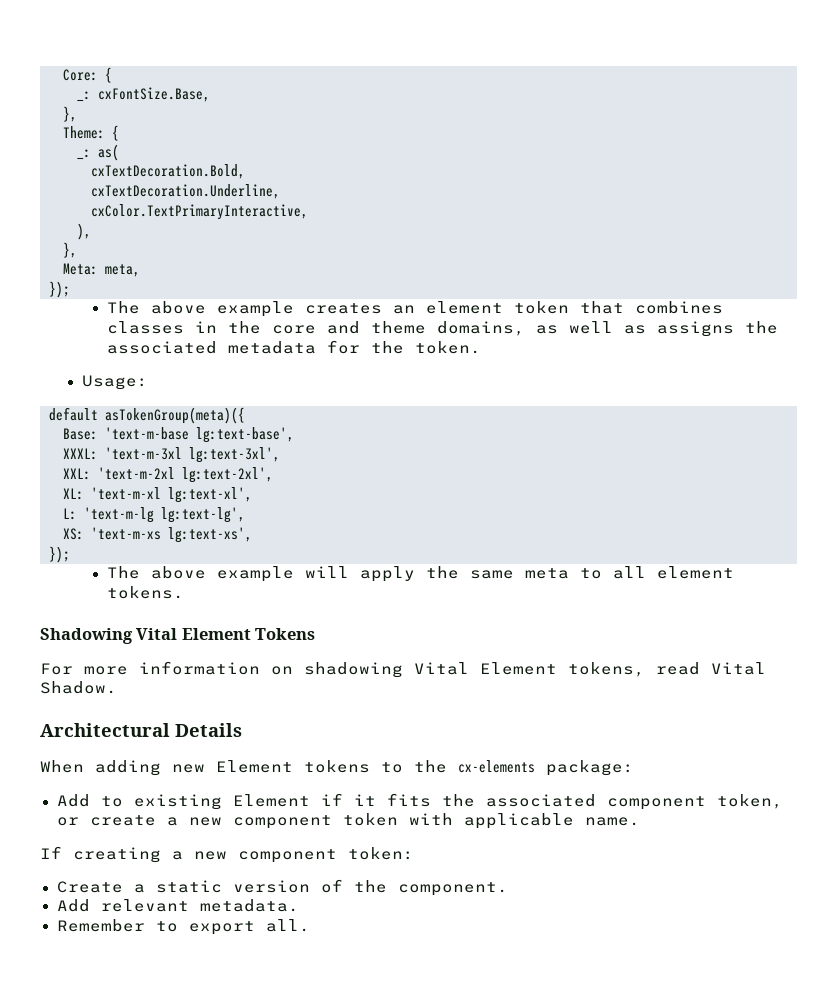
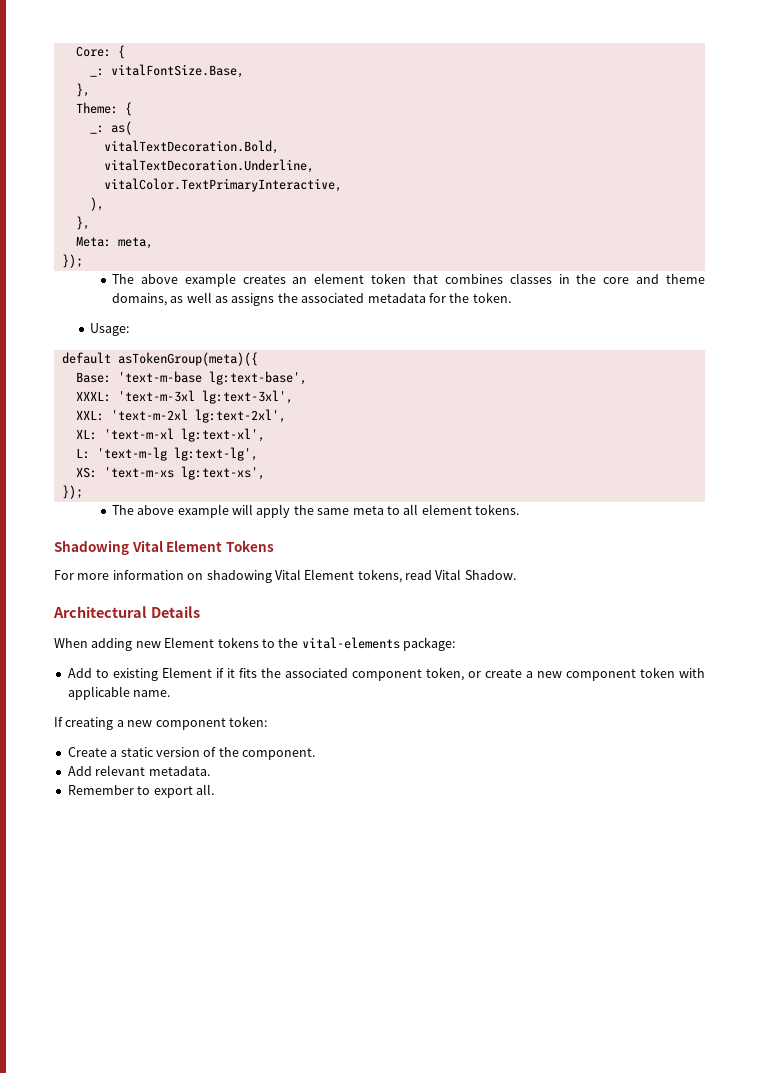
- _: cxFontSize.Base,
+ _: vitalFontSize.Base,
- cxTextDecoration.Bold,
- cxTextDecoration.Underline,
- cxColor.TextPrimaryInteractive,
+ vitalTextDecoration.Bold,
+ vitalTextDecoration.Underline,
+ vitalColor.TextPrimaryInteractive,
- When adding new Element tokens to the cx-elements package:
+ When adding new Element tokens to the vital-elements package:

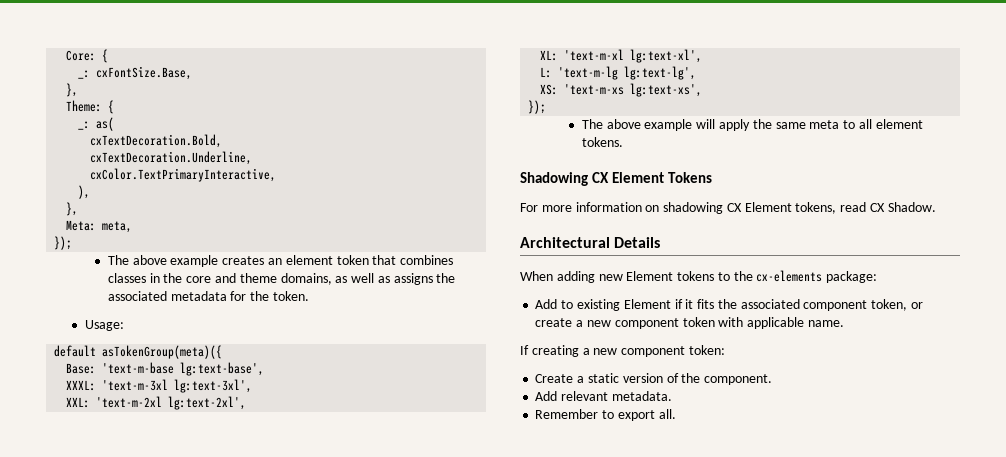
- _: vitalFontSize.Base,
+ _: cxFontSize.Base,
- vitalTextDecoration.Bold,
- vitalTextDecoration.Underline,
- vitalColor.TextPrimaryInteractive,
+ cxTextDecoration.Bold,
+ cxTextDecoration.Underline,
+ cxColor.TextPrimaryInteractive,
- Shadowing Vital Element Tokens
+ Shadowing CX Element Tokens
- For more information on shadowing Vital Element tokens, read Vital Shadow.
+ For more information on shadowing CX Element tokens, read CX Shadow.
- When adding new Element tokens to the vital-elements package:
+ When adding new Element tokens to the cx-elements package:

